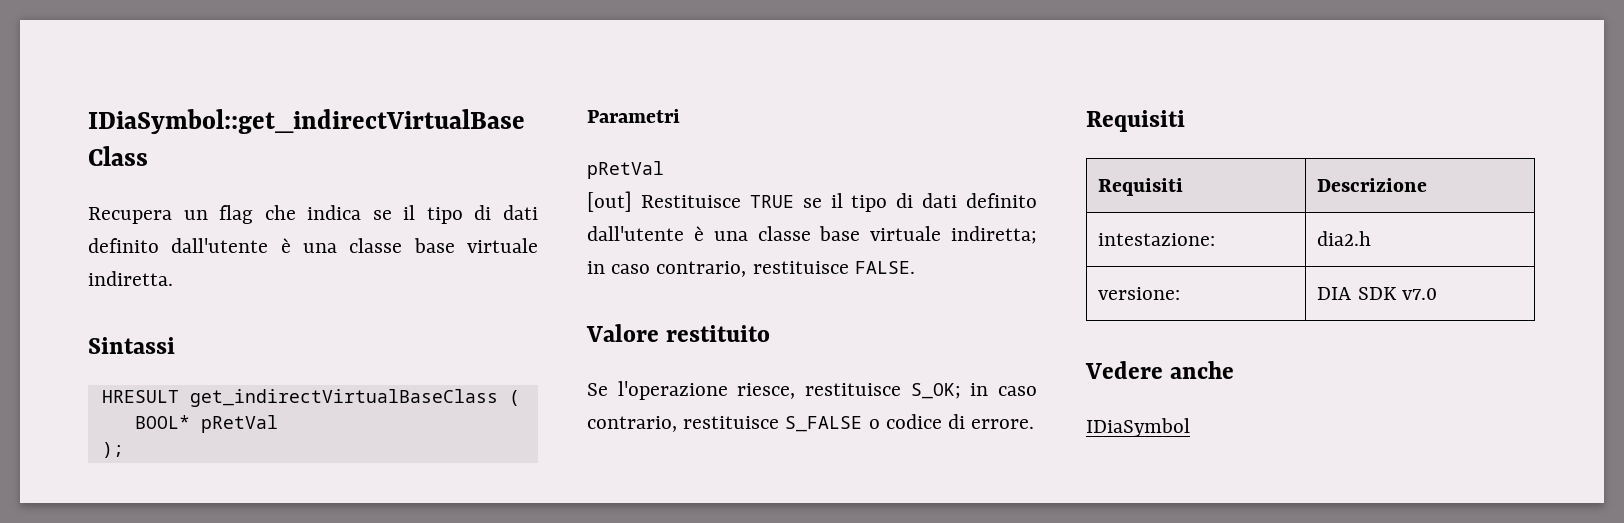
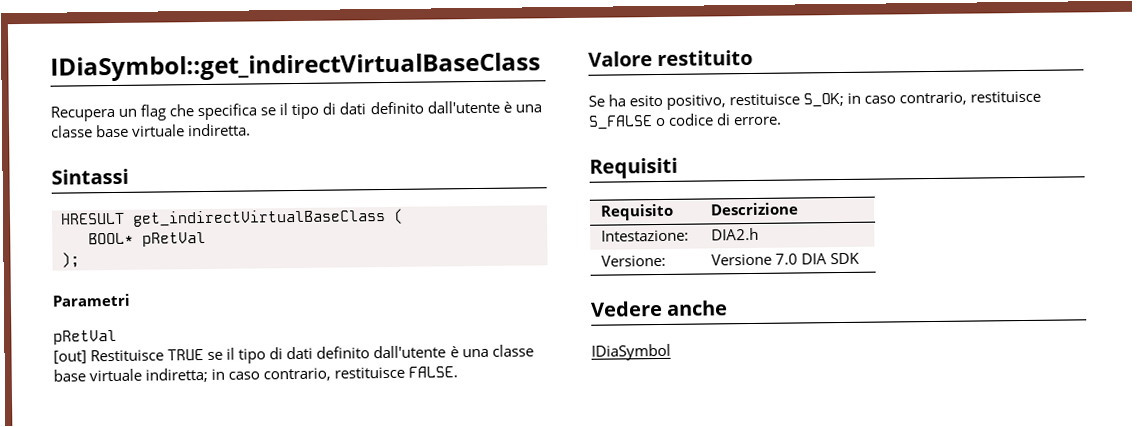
- Recupera un flag che indica se il tipo di dati definito dall'utente è una classe base virtuale indiretta.
+ Recupera un flag che specifica se il tipo di dati definito dall'utente è una classe base virtuale indiretta.
- Se l'operazione riesce, restituisce S_OK; in caso contrario, restituisce S_FALSE o codice di errore.
+ Se ha esito positivo, restituisce S_OK; in caso contrario, restituisce S_FALSE o codice di errore.
- Requisiti | Descrizione
+ Requisito | Descrizione
- intestazione: | dia2.h
- versione: | DIA SDK v7.0
+ Intestazione: | DIA2.h
+ Versione: | Versione 7.0 DIA SDK

